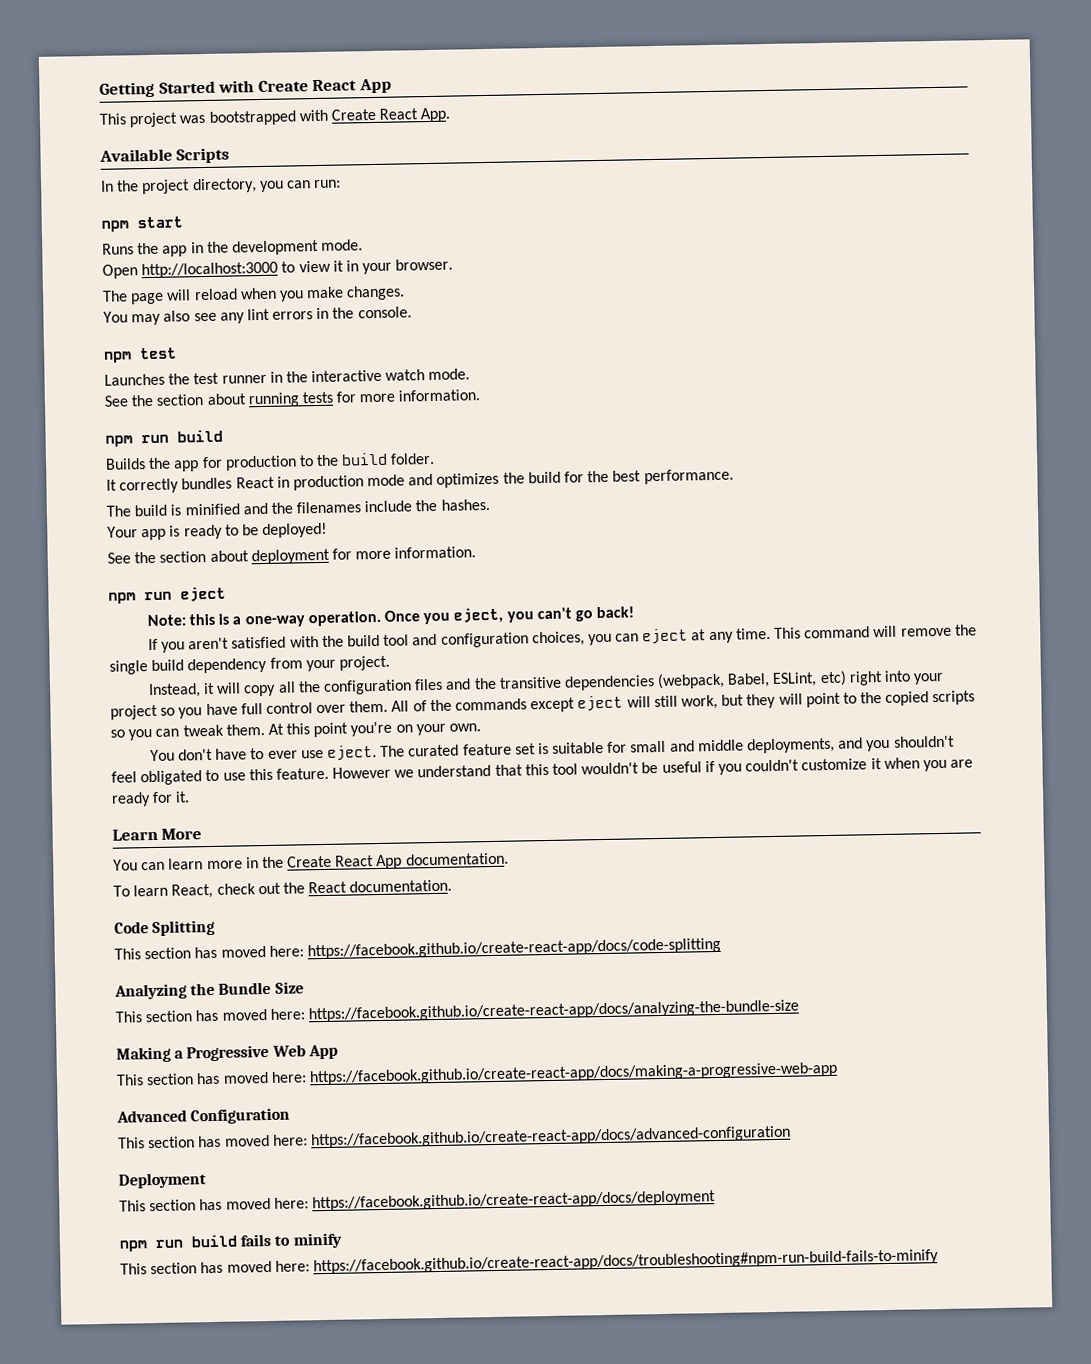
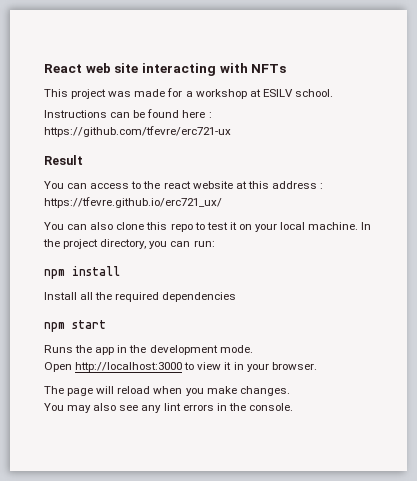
- Getting Started with Create React App
- This project was bootstrapped with Create React App.
- Available Scripts
- In the project directory, you can run:
+ React web site interacting with NFTs
+ This project was made for a workshop at ESILV school.
+ Instructions can be found here : https://github.com/tfevre/erc721-ux
+ Result
+ You can access to the react website at this address : https://tfevre.github.io/erc721_ux/
+ You can also clone this repo to test it on your local machine. In the project directory, you can run:
+ npm install
+ Install all the required dependencies
- npm test
- Launches the test runner in the interactive watch mode.
- See the section about running tests for more information.
- npm run build
- Builds the app for production to the build folder.
- It correctly bundles React in production mode and optimizes the build for the best performance.
- The build is minified and the filenames include the hashes.
- Your app is ready to be deployed!
- See the section about deployment for more information.
- npm run eject
- Note: this is a one-way operation. Once you eject, you can't go back!
- If you aren't satisfied with the build tool and configuration choices, you can eject at any time. This command will remove the single build dependency from your project.
- Instead, it will copy all the configuration files and the transitive dependencies (webpack, Babel, ESLint, etc) right into your project so you have full control over them. All of the commands except eject will still work, but they will point to the copied scripts so you can tweak them. At this point you're on your own.
- You don't have to ever use eject. The curated feature set is suitable for small and middle deployments, and you shouldn't feel obligated to use this feature. However we understand that this tool wouldn't be useful if you couldn't customize it when you are ready for it.
- Learn More
- You can learn more in the Create React App documentation.
- To learn React, check out the React documentation.
- Code Splitting
- This section has moved here: https://facebook.github.io/create-react-app/docs/code-splitting
- Analyzing the Bundle Size
- This section has moved here: https://facebook.github.io/create-react-app/docs/analyzing-the-bundle-size
- Making a Progressive Web App
- This section has moved here: https://facebook.github.io/create-react-app/docs/making-a-progressive-web-app
- Advanced Configuration
- This section has moved here: https://facebook.github.io/create-react-app/docs/advanced-configuration
- Deployment
- This section has moved here: https://facebook.github.io/create-react-app/docs/deployment
- npm run build fails to minify
- This section has moved here: https://facebook.github.io/create-react-app/docs/troubleshooting#npm-run-build-fails-to-minify

